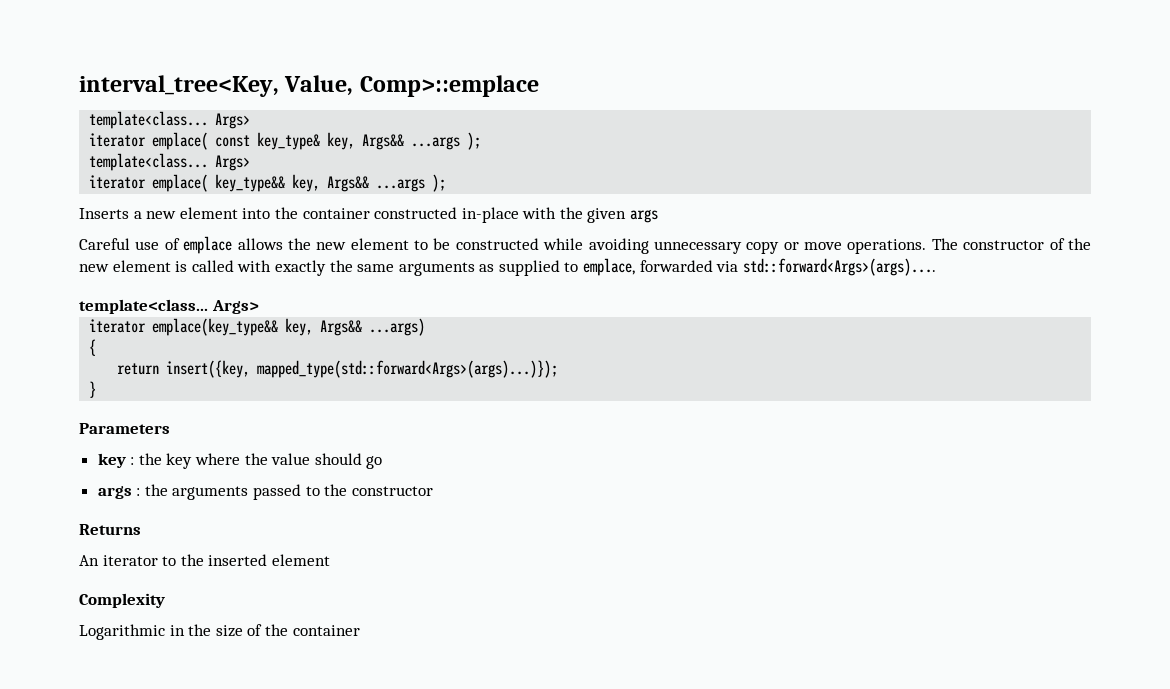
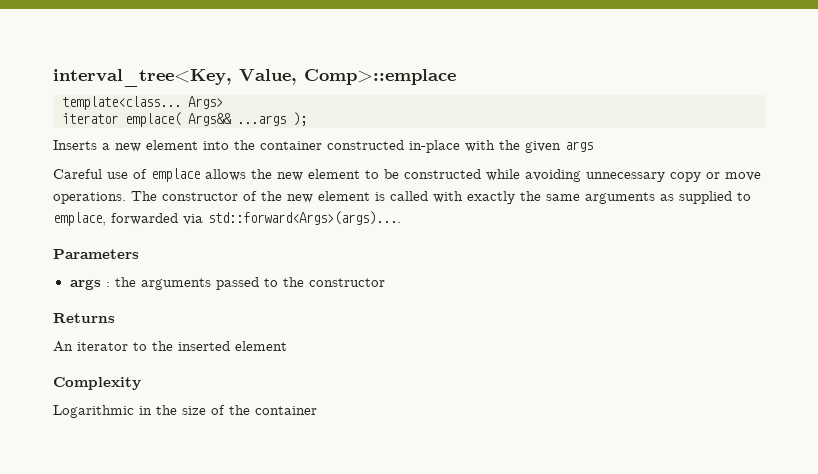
- iterator emplace( const key_type& key, Args&& ...args );
- template<class... Args>
- iterator emplace( key_type&& key, Args&& ...args );
+ iterator emplace( Args&& ...args );
  The constructor of the new element is called with exactly the same arguments as supplied to emplace, forwarded via std::forward<Args>(args)....
- template<class... Args>
- iterator emplace(key_type&& key, Args&& ...args)
- {
- return insert({key, mapped_type(std::forward<Args>(args)...)});
- }
  Parameters
- key : the key where the value should go

